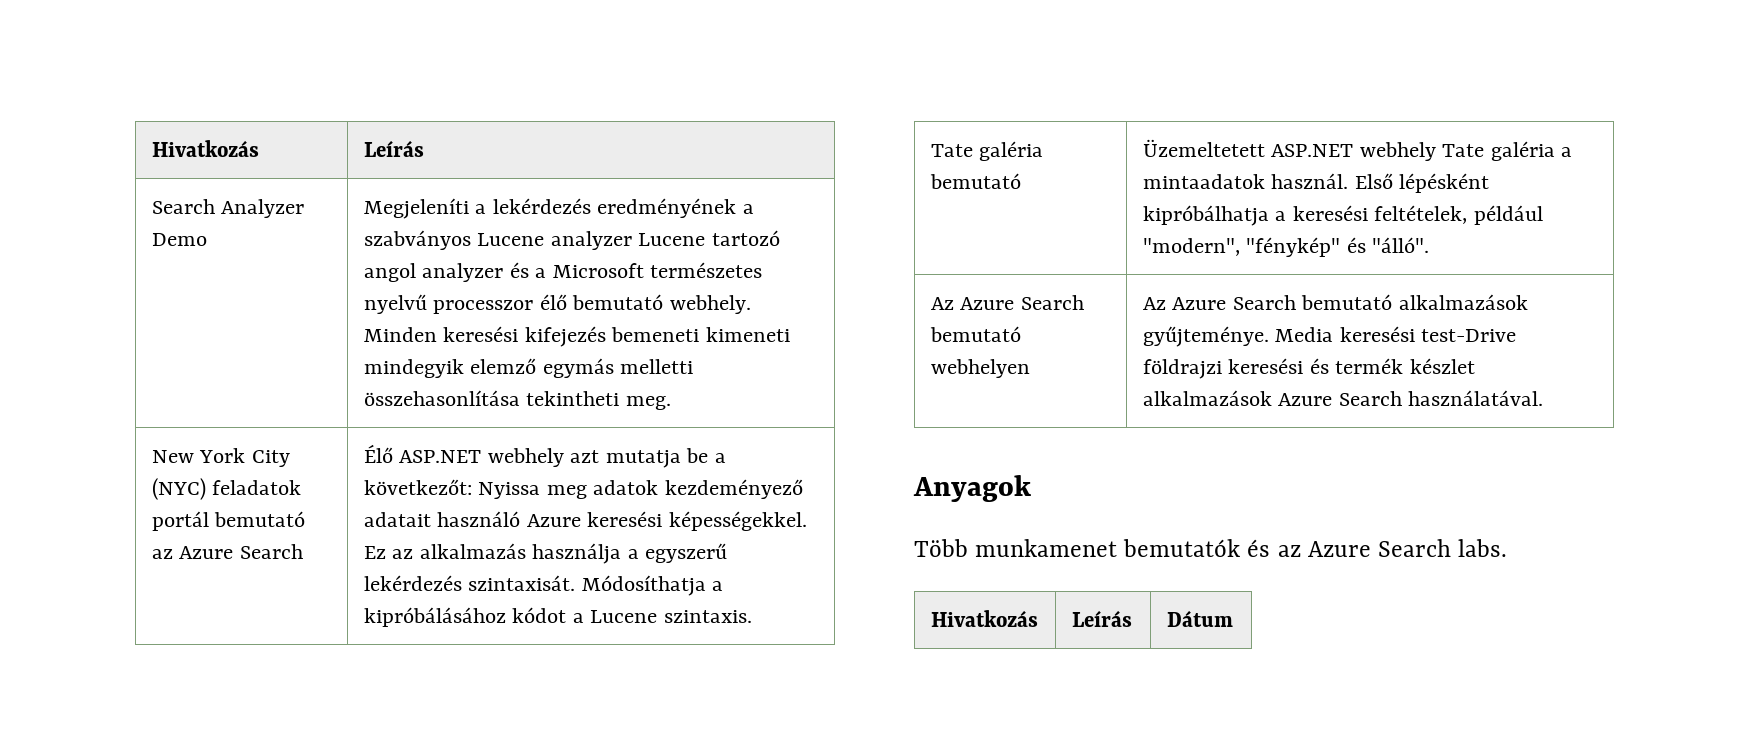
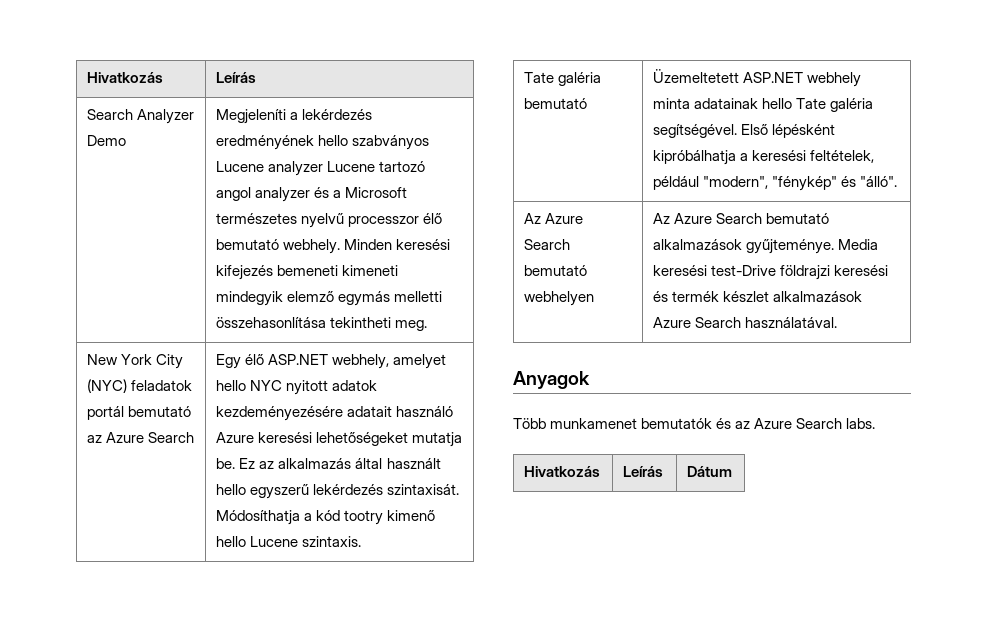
- Search Analyzer Demo | Megjeleníti a lekérdezés eredményének a szabványos Lucene analyzer Lucene tartozó angol analyzer és a Microsoft természetes nyelvű processzor élő bemutató webhely. Minden keresési kifejezés bemeneti kimeneti mindegyik elemző egymás melletti összehasonlítása tekintheti meg.
+ Search Analyzer Demo | Megjeleníti a lekérdezés eredményének hello szabványos Lucene analyzer Lucene tartozó angol analyzer és a Microsoft természetes nyelvű processzor élő bemutató webhely. Minden keresési kifejezés bemeneti kimeneti mindegyik elemző egymás melletti összehasonlítása tekintheti meg.
- Élő ASP.NET webhely azt mutatja be a következőt: Nyissa meg adatok kezdeményező adatait használó Azure keresési képességekkel. Ez az alkalmazás használja a egyszerű lekérdezés szintaxisát.
+ Egy élő ASP.NET webhely, amelyet hello NYC nyitott adatok kezdeményezésére adatait használó Azure keresési lehetőségeket mutatja be. Ez az alkalmazás által használt hello egyszerű lekérdezés szintaxisát.
- Módosíthatja a kipróbálásához kódot a Lucene szintaxis.
+ Módosíthatja a kód tootry kimenő hello Lucene szintaxis.
- Tate galéria bemutató | Üzemeltetett ASP.NET webhely Tate galéria a mintaadatok használ. Első lépésként kipróbálhatja a keresési feltételek, például "modern", "fénykép" és "álló".
+ Tate galéria bemutató | Üzemeltetett ASP.NET webhely minta adatainak hello Tate galéria segítségével. Első lépésként kipróbálhatja a keresési feltételek, például "modern", "fénykép" és "álló".

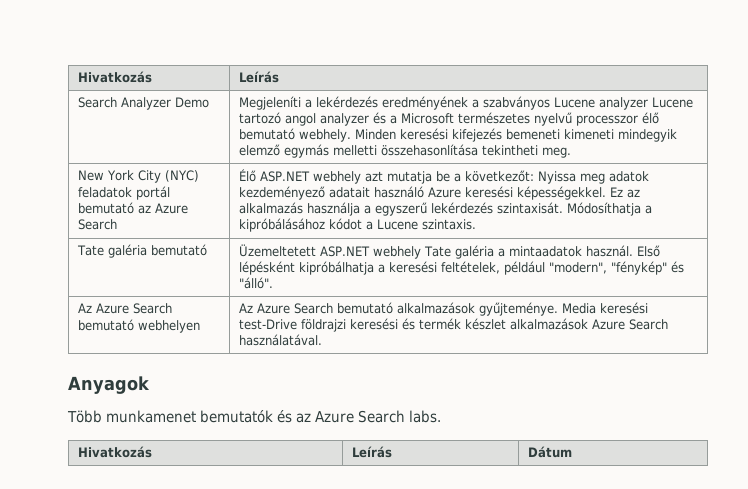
- Search Analyzer Demo | Megjeleníti a lekérdezés eredményének hello szabványos Lucene analyzer Lucene tartozó angol analyzer és a Microsoft természetes nyelvű processzor élő bemutató webhely. Minden keresési kifejezés bemeneti kimeneti mindegyik elemző egymás melletti összehasonlítása tekintheti meg.
+ Search Analyzer Demo | Megjeleníti a lekérdezés eredményének a szabványos Lucene analyzer Lucene tartozó angol analyzer és a Microsoft természetes nyelvű processzor élő bemutató webhely. Minden keresési kifejezés bemeneti kimeneti mindegyik elemző egymás melletti összehasonlítása tekintheti meg.
- Egy élő ASP.NET webhely, amelyet hello NYC nyitott adatok kezdeményezésére adatait használó Azure keresési lehetőségeket mutatja be. Ez az alkalmazás által használt hello egyszerű lekérdezés szintaxisát.
+ Élő ASP.NET webhely azt mutatja be a következőt: Nyissa meg adatok kezdeményező adatait használó Azure keresési képességekkel. Ez az alkalmazás használja a egyszerű lekérdezés szintaxisát.
- Módosíthatja a kód tootry kimenő hello Lucene szintaxis.
+ Módosíthatja a kipróbálásához kódot a Lucene szintaxis.
- Tate galéria bemutató | Üzemeltetett ASP.NET webhely minta adatainak hello Tate galéria segítségével. Első lépésként kipróbálhatja a keresési feltételek, például "modern", "fénykép" és "álló".
+ Tate galéria bemutató | Üzemeltetett ASP.NET webhely Tate galéria a mintaadatok használ. Első lépésként kipróbálhatja a keresési feltételek, például "modern", "fénykép" és "álló".

